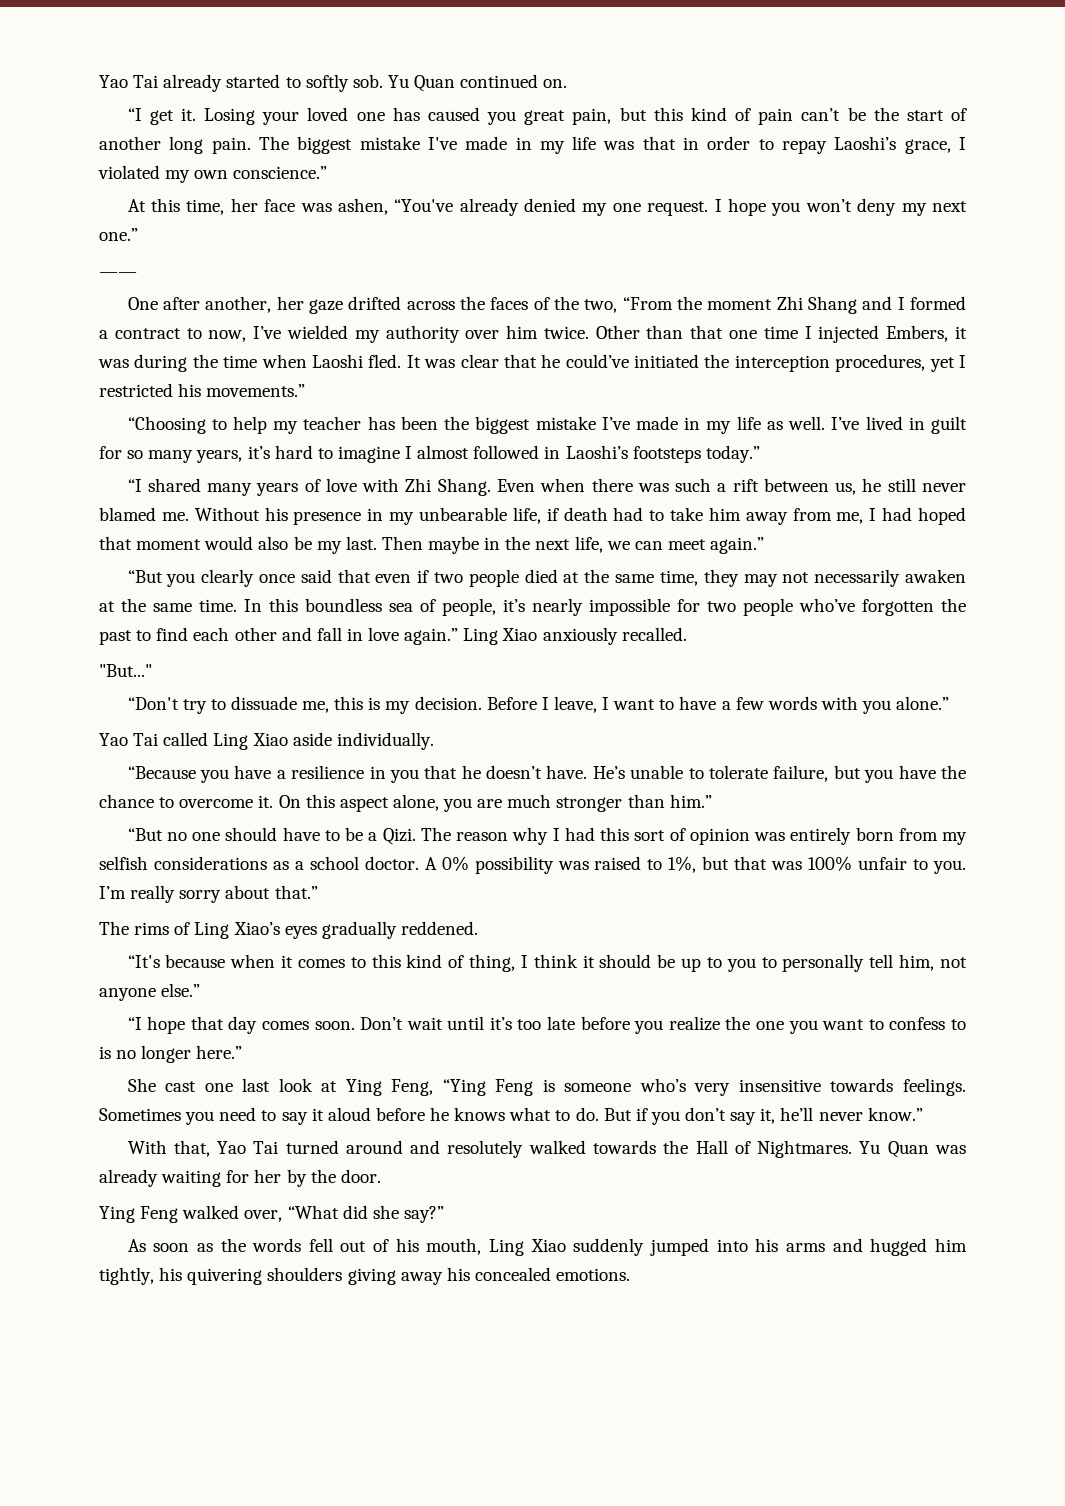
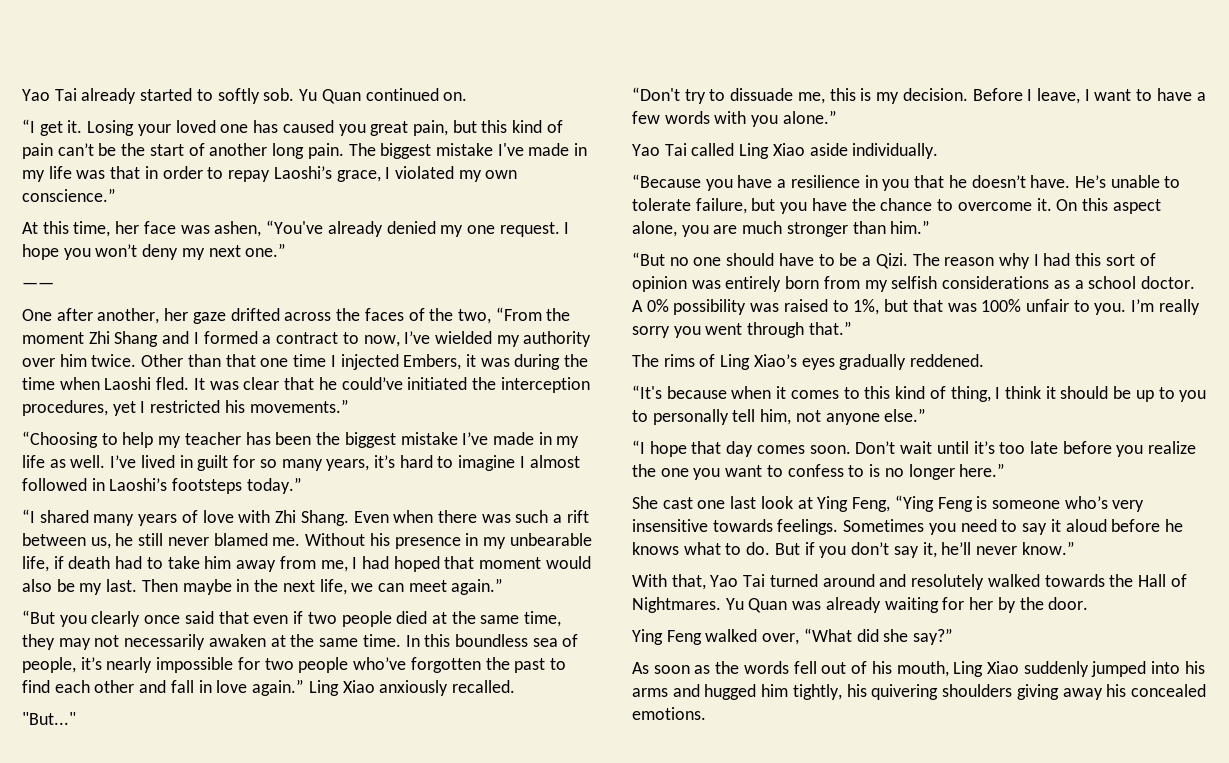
- I’m really sorry about that.”
+ I’m really sorry you went through that.”

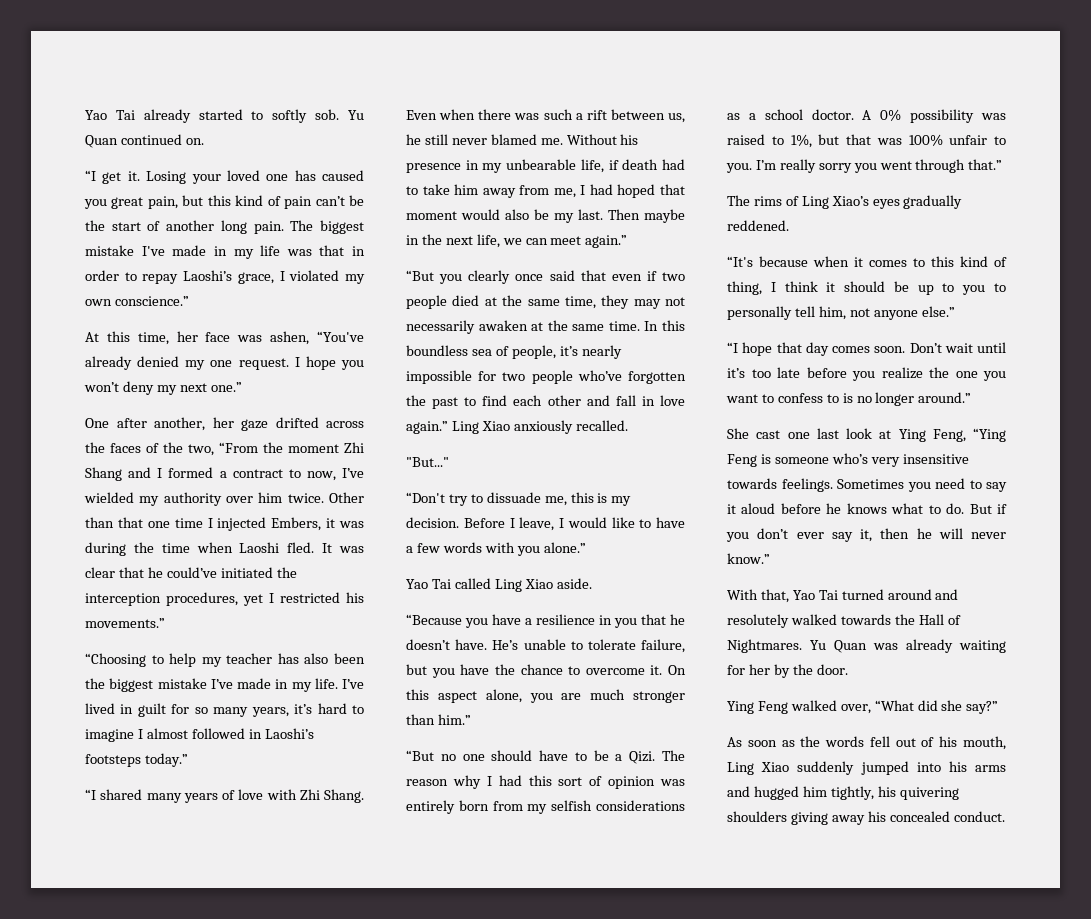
- ——
- “Choosing to help my teacher has been the biggest mistake I’ve made in my life as well.
+ “Choosing to help my teacher has also been the biggest mistake I’ve made in my life.
- Before I leave, I want to have a few words with you alone.”
+ Before I leave, I would like to have a few words with you alone.”
- Yao Tai called Ling Xiao aside individually.
+ Yao Tai called Ling Xiao aside.
- Don’t wait until it’s too late before you realize the one you want to confess to is no longer here.”
+ Don’t wait until it’s too late before you realize the one you want to confess to is no longer around.”
- But if you don’t say it, he’ll never know.”
+ But if you don’t ever say it, then he will never know.”
- As soon as the words fell out of his mouth, Ling Xiao suddenly jumped into his arms and hugged him tightly, his quivering shoulders giving away his concealed emotions.
+ As soon as the words fell out of his mouth, Ling Xiao suddenly jumped into his arms and hugged him tightly, his quivering shoulders giving away his concealed conduct.

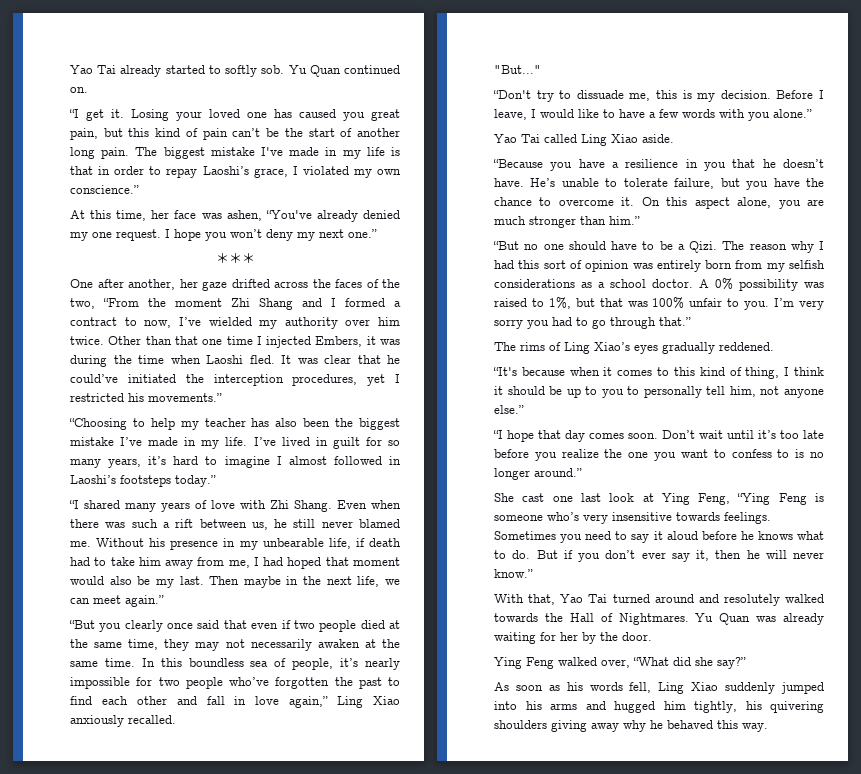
- The biggest mistake I've made in my life was that in order to repay Laoshi’s grace, I violated my own conscience.”
+ The biggest mistake I've made in my life is that in order to repay Laoshi’s grace, I violated my own conscience.”
+ ＊＊＊
- In this boundless sea of people, it’s nearly impossible for two people who’ve forgotten the past to find each other and fall in love again.” Ling Xiao anxiously recalled.
+ In this boundless sea of people, it’s nearly impossible for two people who’ve forgotten the past to find each other and fall in love again,” Ling Xiao anxiously recalled.
- I’m really sorry you went through that.”
+ I’m very sorry you had to go through that.”
- As soon as the words fell out of his mouth, Ling Xiao suddenly jumped into his arms and hugged him tightly, his quivering shoulders giving away his concealed conduct.
+ As soon as his words fell, Ling Xiao suddenly jumped into his arms and hugged him tightly, his quivering shoulders giving away why he behaved this way.

